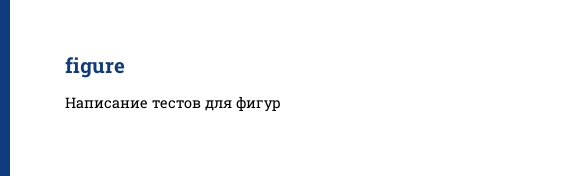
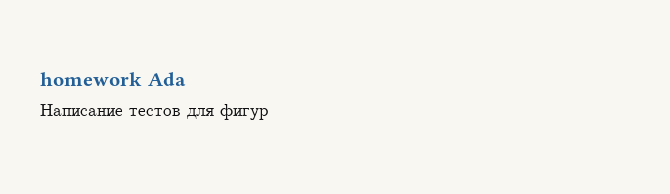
- figure
+ homework Ada

